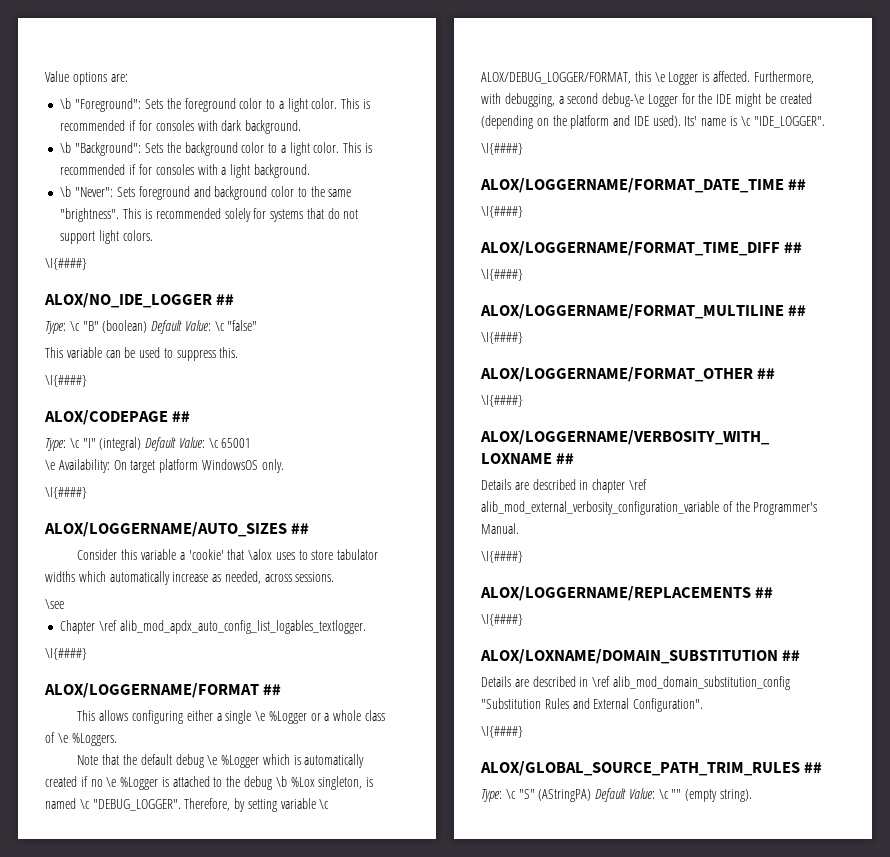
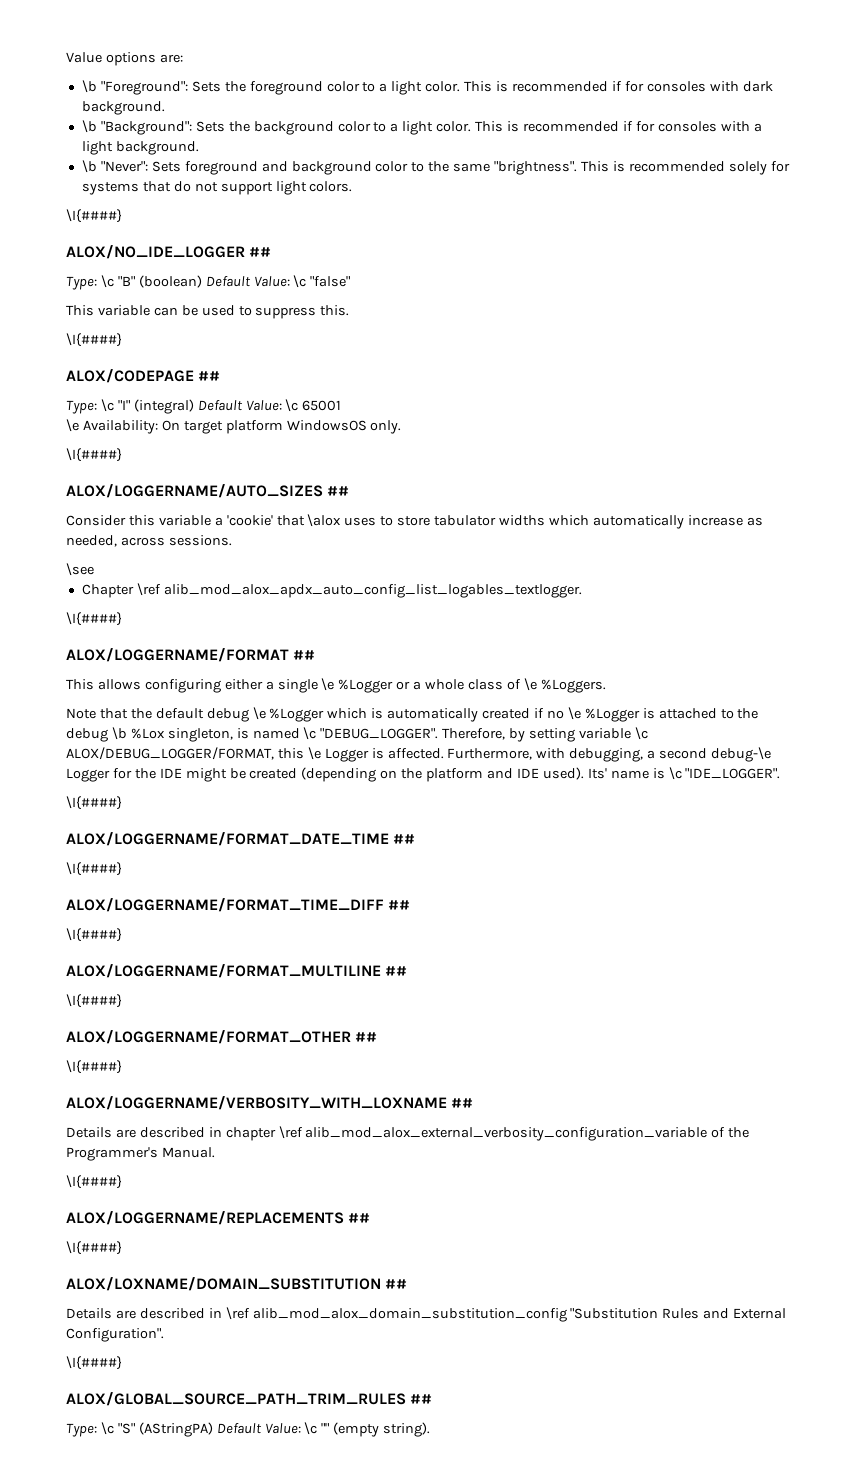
- Chapter \ref alib_mod_apdx_auto_config_list_logables_textlogger.
+ Chapter \ref alib_mod_alox_apdx_auto_config_list_logables_textlogger.
- Details are described in chapter \ref alib_mod_external_verbosity_configuration_variable of the Programmer's Manual.
+ Details are described in chapter \ref alib_mod_alox_external_verbosity_configuration_variable of the Programmer's Manual.
- Details are described in \ref alib_mod_domain_substitution_config "Substitution Rules and External Configuration".
+ Details are described in \ref alib_mod_alox_domain_substitution_config "Substitution Rules and External Configuration".

